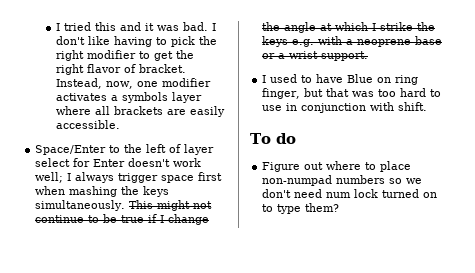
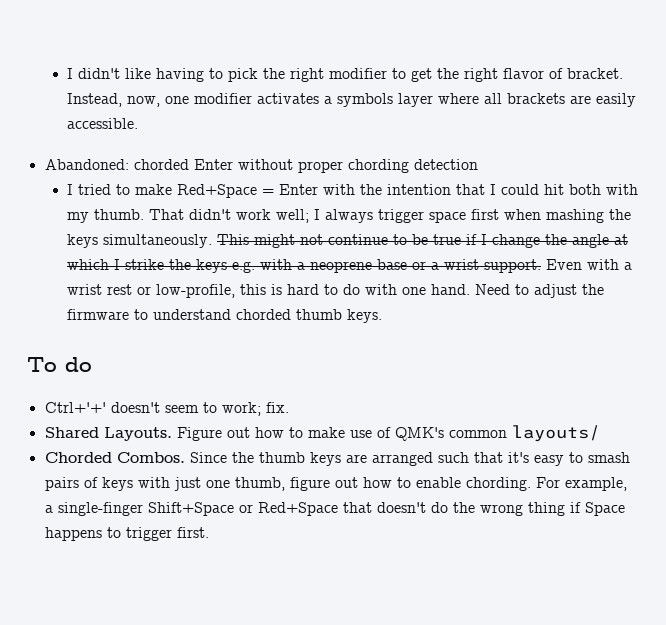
- I tried this and it was bad. I don't like having to pick the right modifier to get the right flavor of bracket.
+ I didn't like having to pick the right modifier to get the right flavor of bracket.
- Space/Enter to the left of layer select for Enter doesn't work well; I always trigger space first when mashing the keys simultaneously.
+ Abandoned: chorded Enter without proper chording detection
+ I tried to make Red+Space = Enter with the intention that I could hit both with my thumb. That didn't work well; I always trigger space first when mashing the keys simultaneously.
- This might not continue to be true if I change the angle at which I strike the keys e.g. with a neoprene base or a wrist support.
- I used to have Blue on ring finger, but that was too hard to use in conjunction with shift.
+ This might not continue to be true if I change the angle at which I strike the keys e.g. with a neoprene base or a wrist support. Even with a wrist rest or low-profile, this is hard to do with one hand. Need to adjust the firmware to understand chorded thumb keys.
  To do
- Figure out where to place non-numpad numbers so we don't need num lock turned on to type them?
+ Ctrl+'+' doesn't seem to work; fix.
+ Shared Layouts. Figure out how to make use of QMK's common layouts/
+ Chorded Combos. Since the thumb keys are arranged such that it's easy to smash pairs of keys with just one thumb, figure out how to enable chording. For example, a single-finger Shift+Space or Red+Space that doesn't do the wrong thing if Space happens to trigger first.

